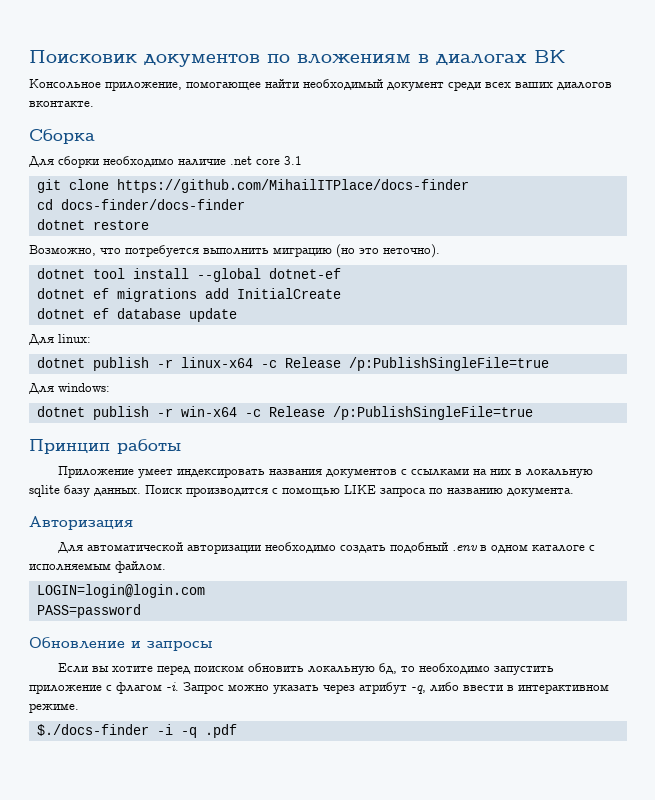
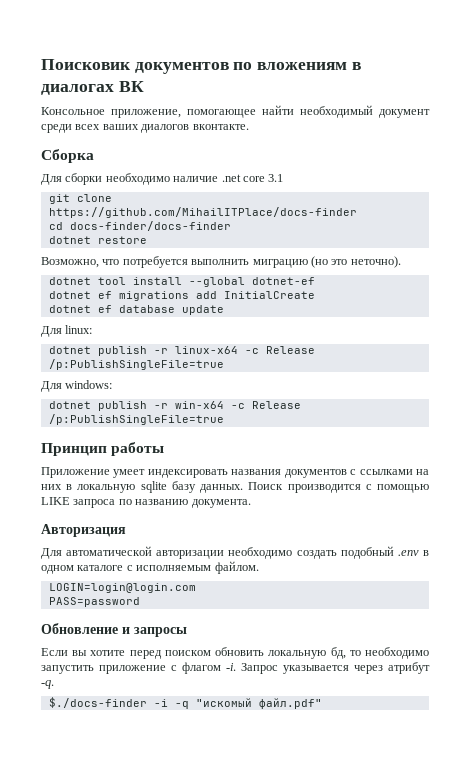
- Запрос можно указать через атрибут -q, либо ввести в интерактивном режиме.
+ Запрос указывается через атрибут -q.
- $./docs-finder -i -q .pdf
+ $./docs-finder -i -q "искомый файл.pdf"

